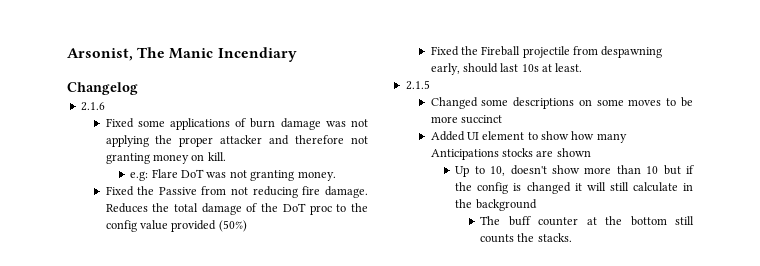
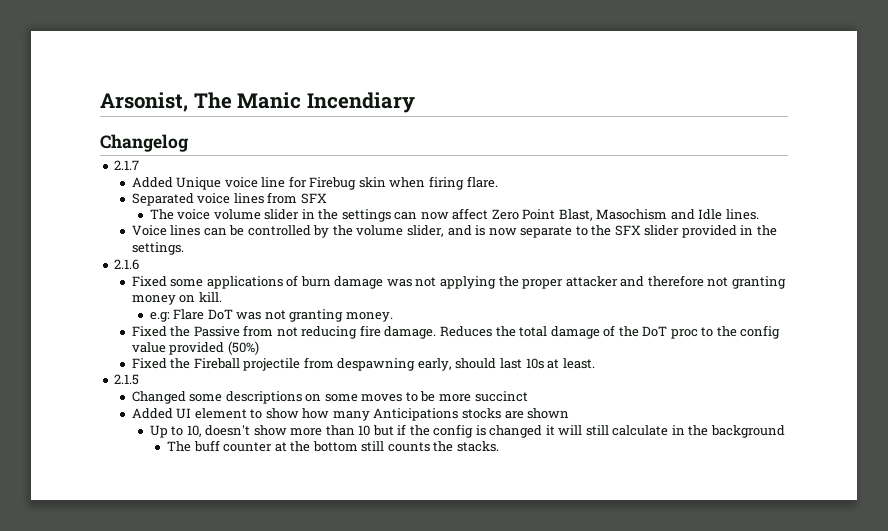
+ 2.1.7
+ Added Unique voice line for Firebug skin when firing flare.
+ Separated voice lines from SFX
+ The voice volume slider in the settings can now affect Zero Point Blast, Masochism and Idle lines.
+ Voice lines can be controlled by the volume slider, and is now separate to the SFX slider provided in the settings.

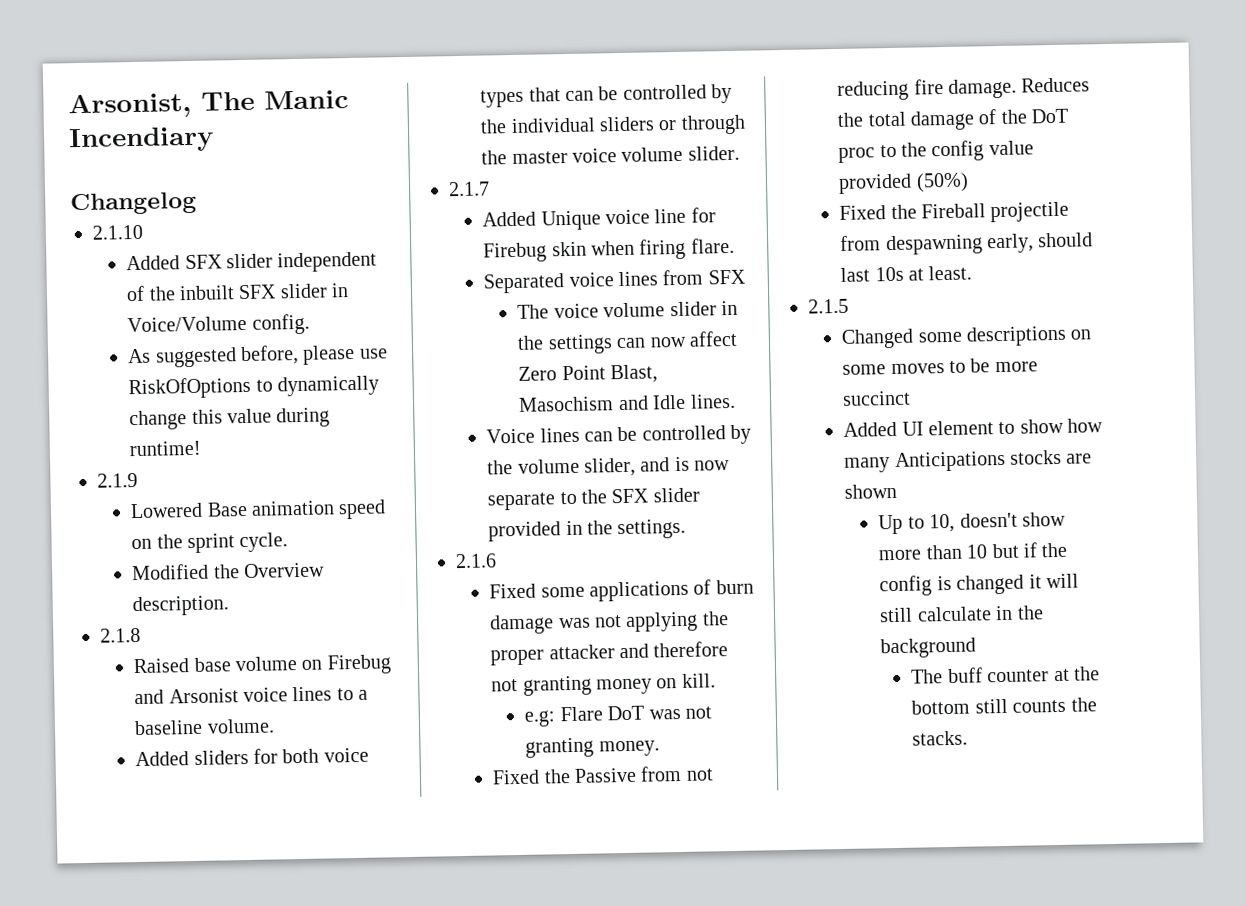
+ 2.1.10
+ Added SFX slider independent of the inbuilt SFX slider in Voice/Volume config.
+ As suggested before, please use RiskOfOptions to dynamically change this value during runtime!
+ 2.1.9
+ Lowered Base animation speed on the sprint cycle.
+ Modified the Overview description.
+ 2.1.8
+ Raised base volume on Firebug and Arsonist voice lines to a baseline volume.
+ Added sliders for both voice types that can be controlled by the individual sliders or through the master voice volume slider.

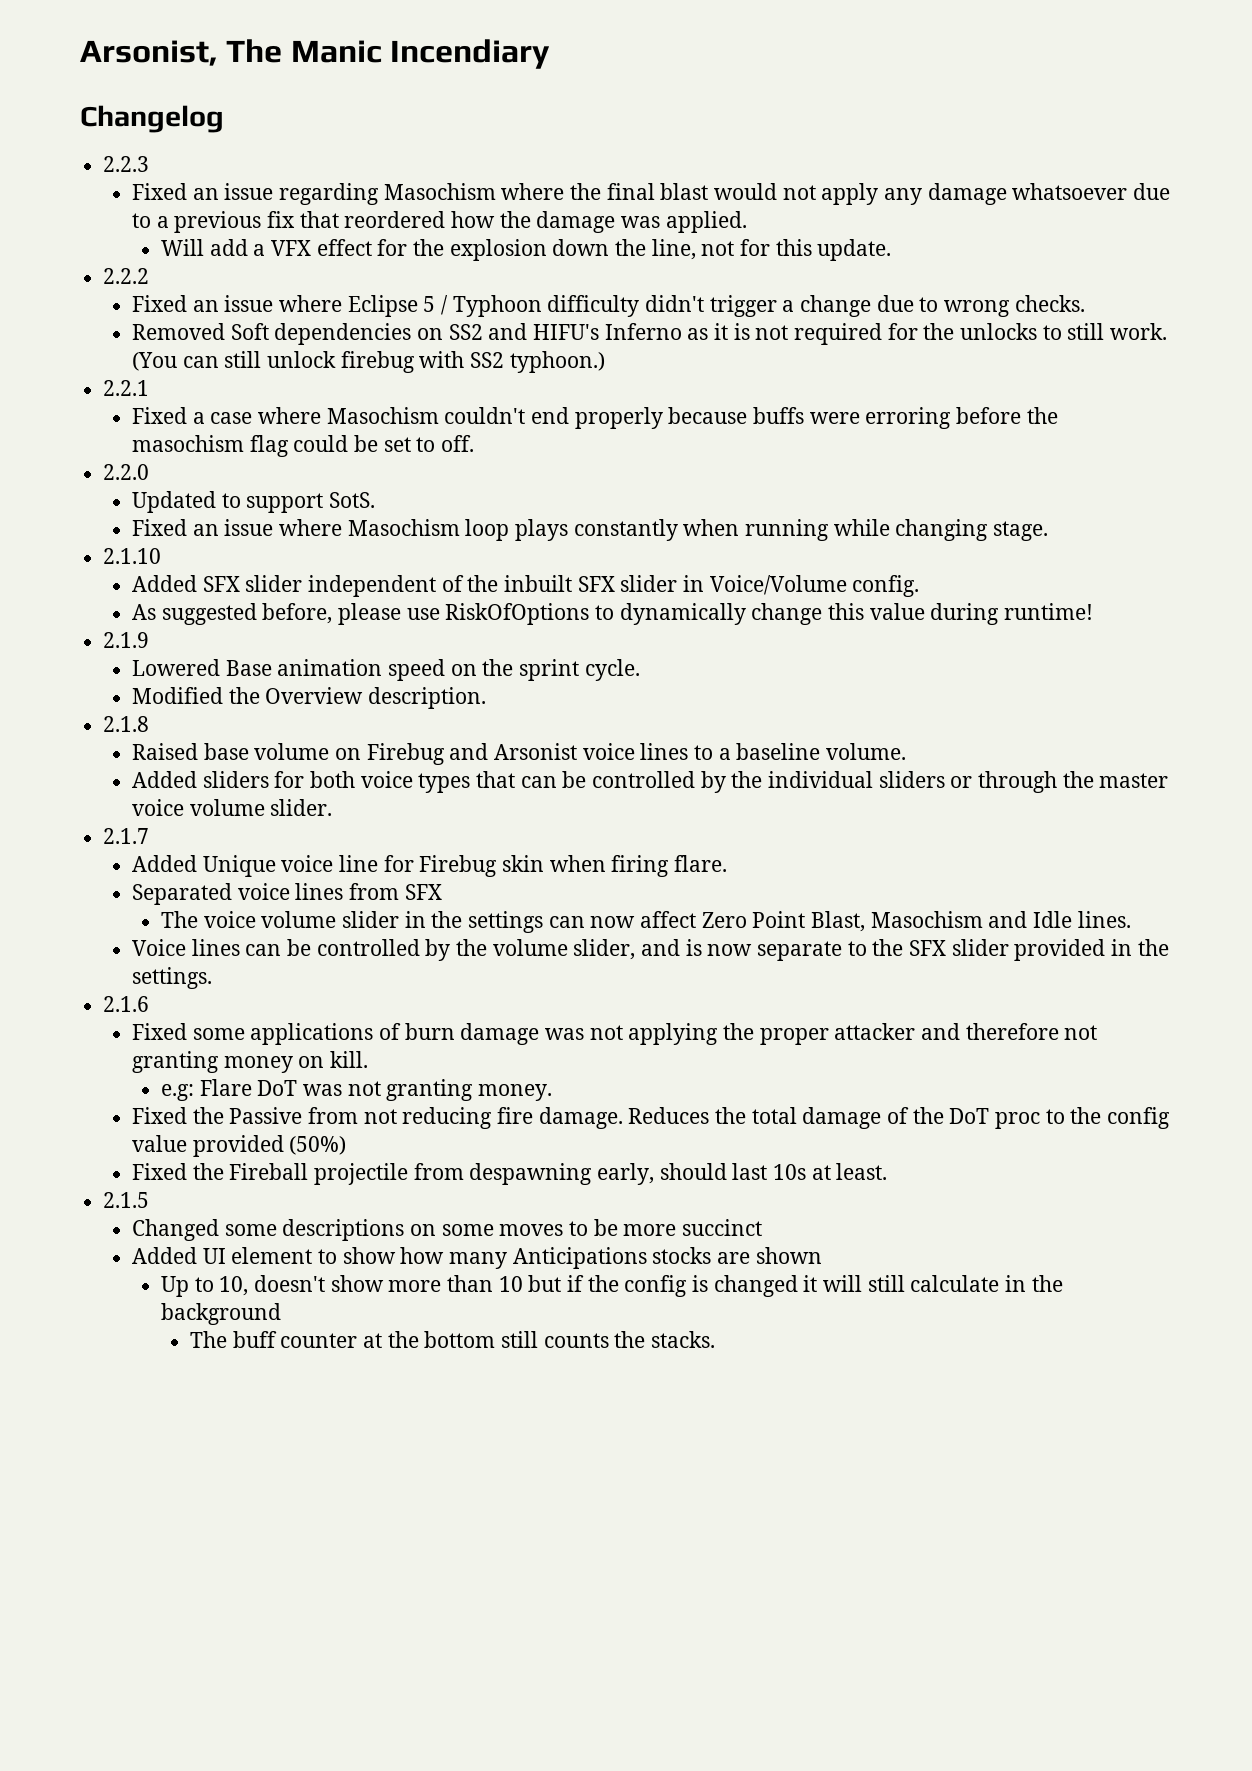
+ 2.2.3
+ Fixed an issue regarding Masochism where the final blast would not apply any damage whatsoever due to a previous fix that reordered how the damage was applied.
+ Will add a VFX effect for the explosion down the line, not for this update.
+ 2.2.2
+ Fixed an issue where Eclipse 5 / Typhoon difficulty didn't trigger a change due to wrong checks.
+ Removed Soft dependencies on SS2 and HIFU's Inferno as it is not required for the unlocks to still work. (You can still unlock firebug with SS2 typhoon.)
+ 2.2.1
+ Fixed a case where Masochism couldn't end properly because buffs were erroring before the masochism flag could be set to off.
+ 2.2.0
+ Updated to support SotS.
+ Fixed an issue where Masochism loop plays constantly when running while changing stage.

